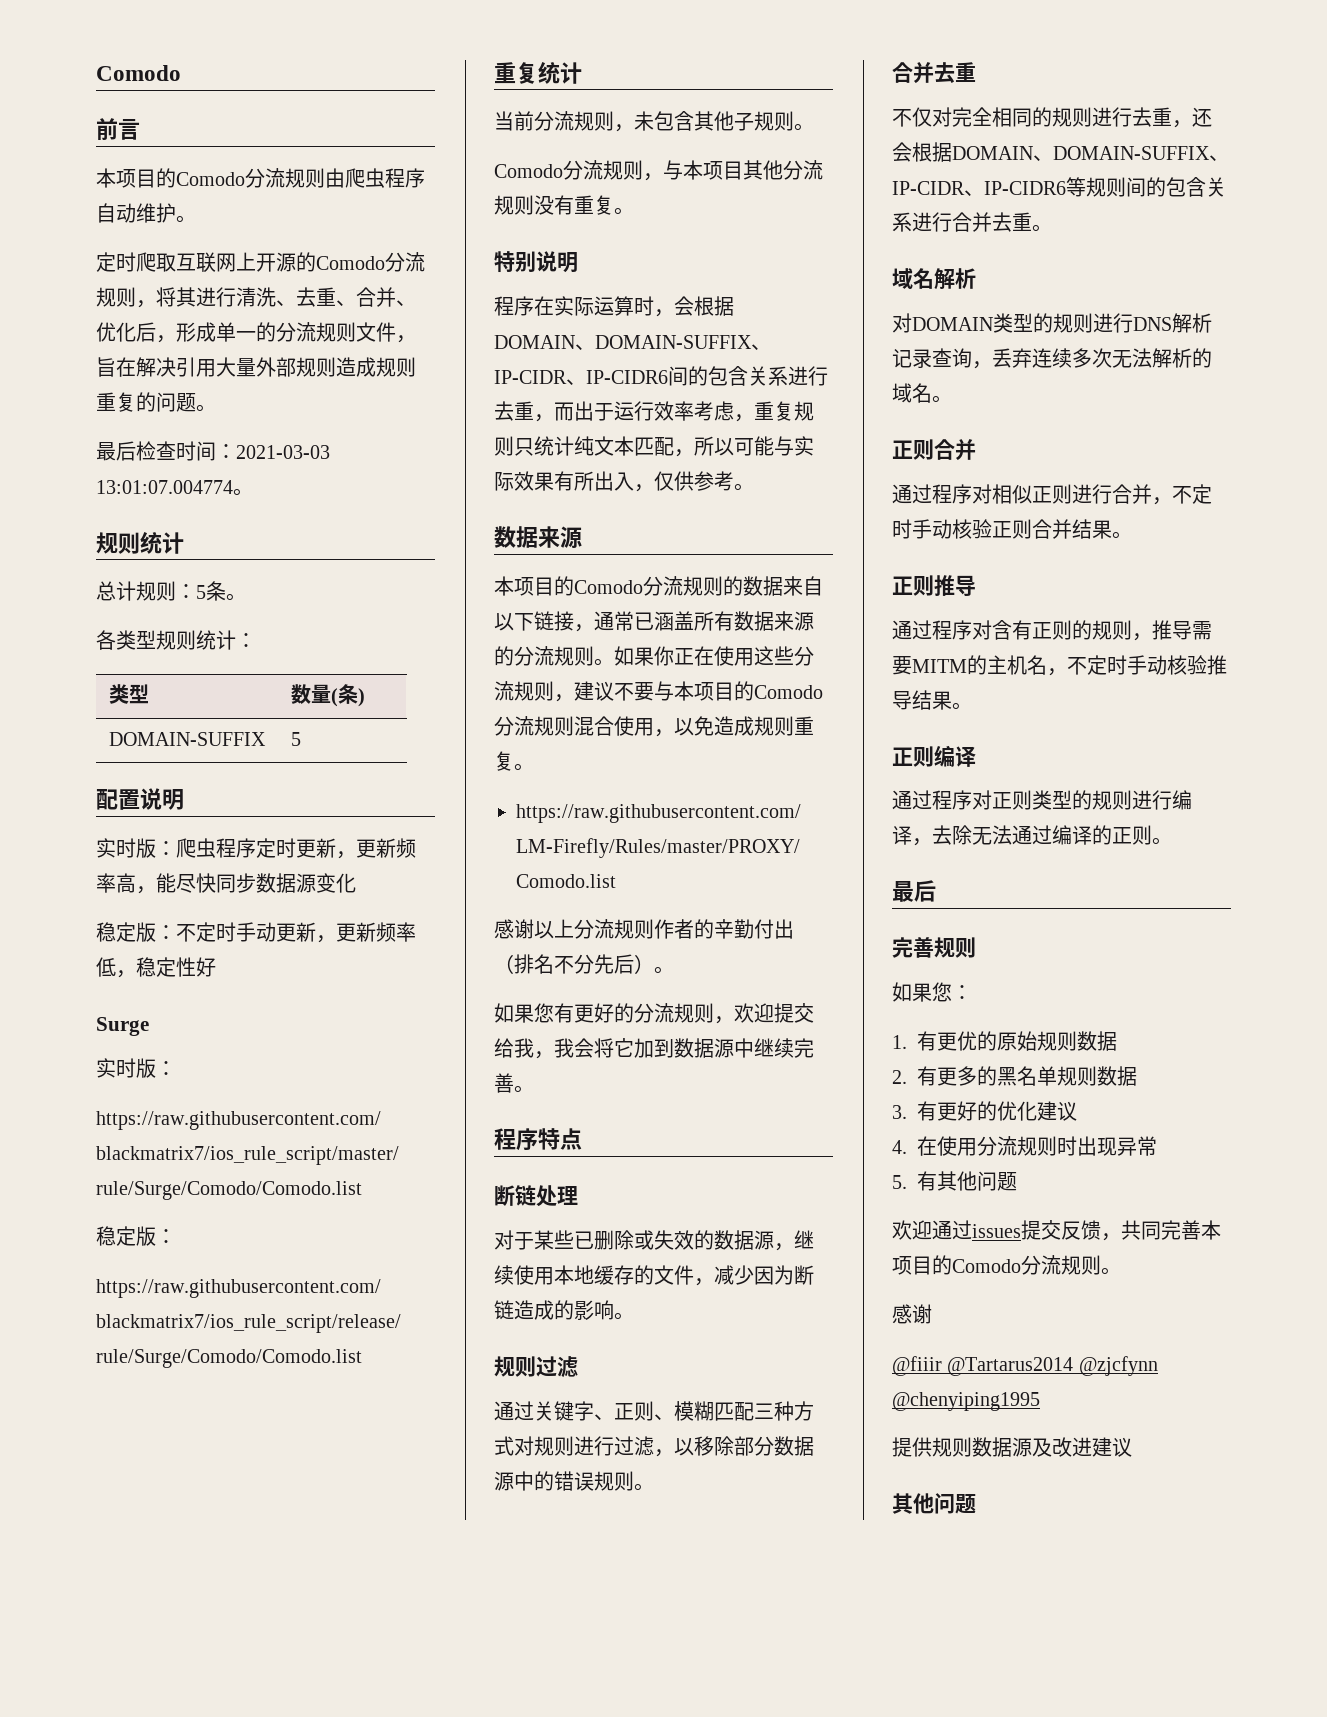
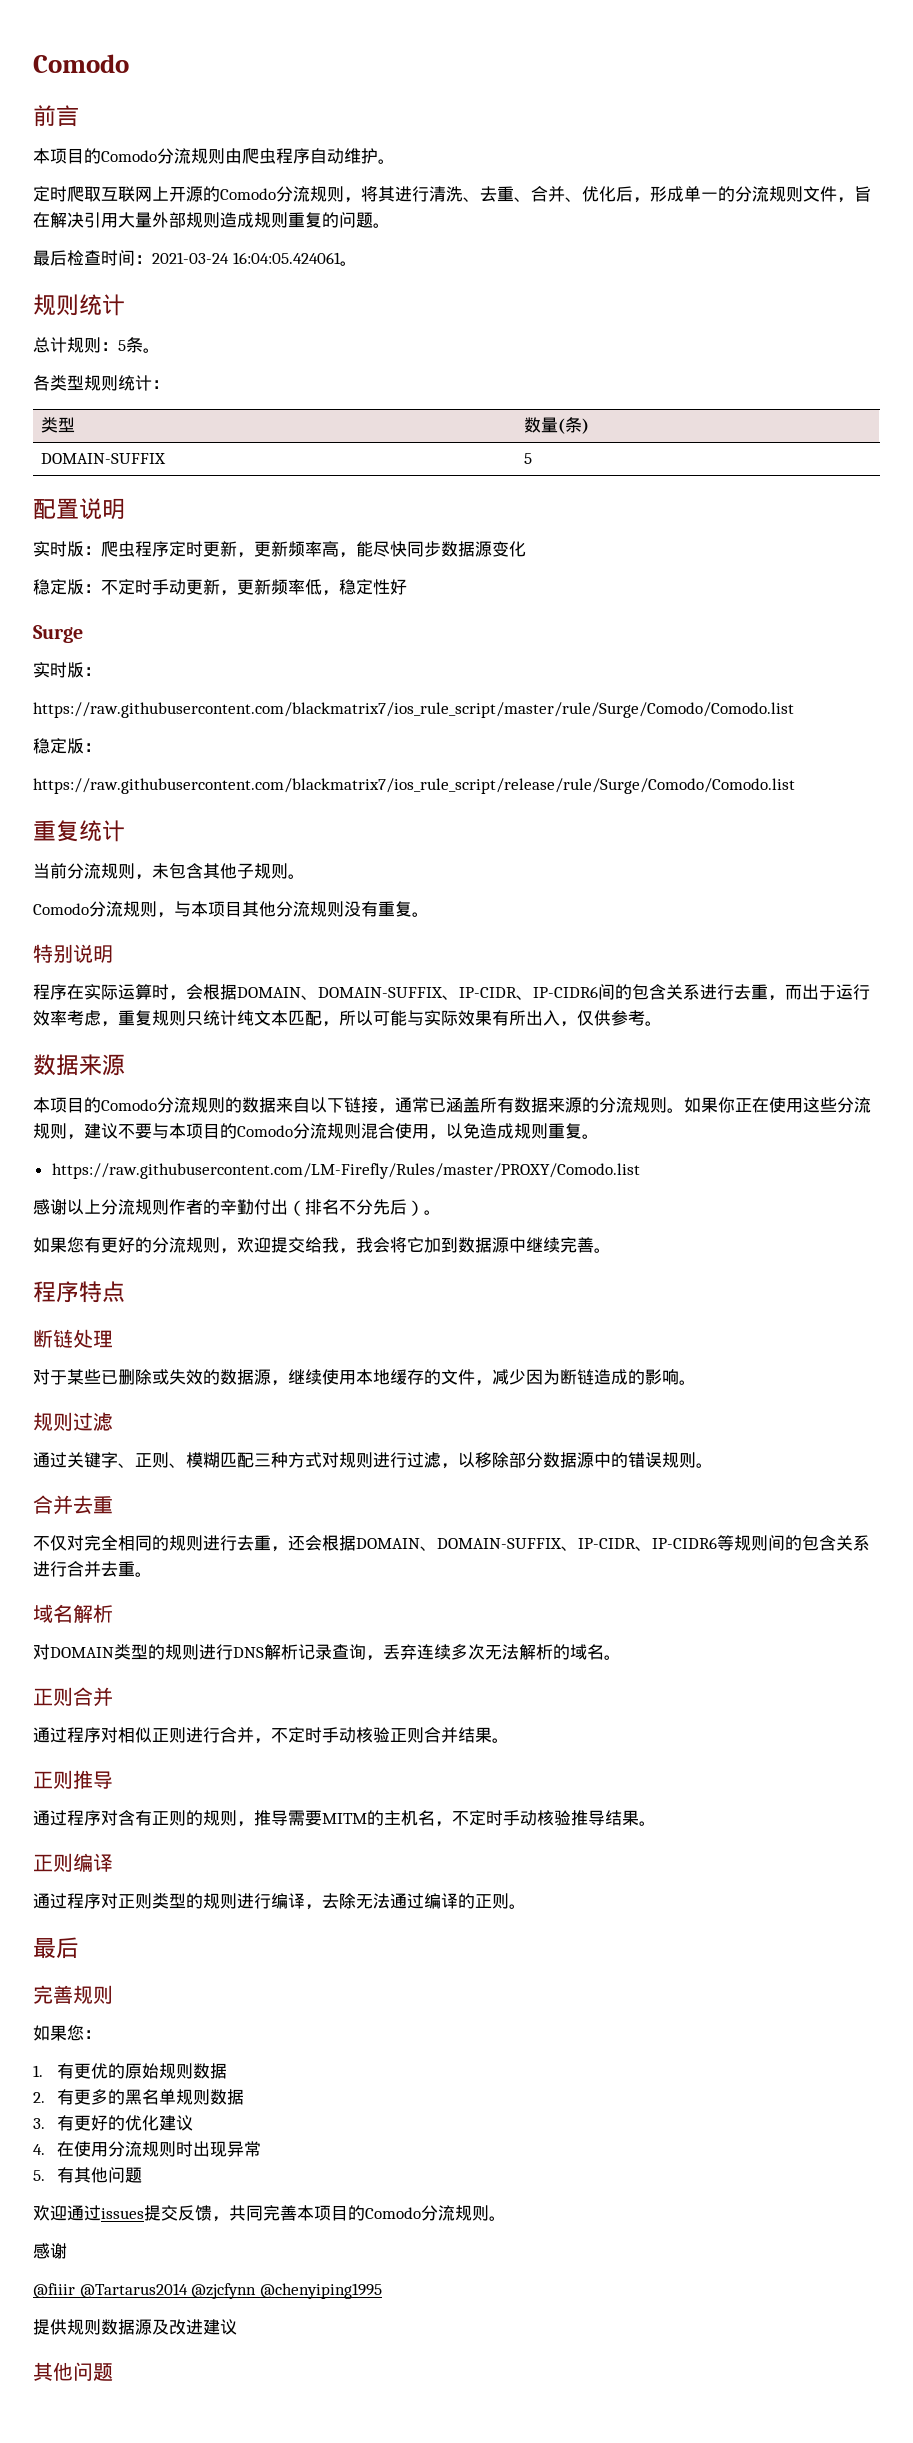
- 最后检查时间：2021-03-03 13:01:07.004774。
+ 最后检查时间：2021-03-24 16:04:05.424061。

